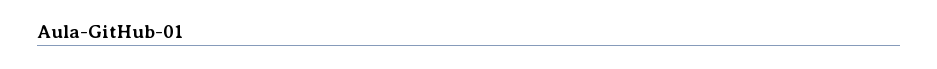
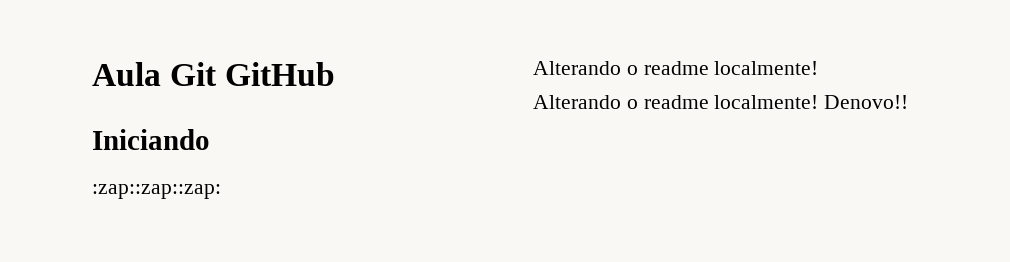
- Aula-GitHub-01
+ Aula Git GitHub
+ Iniciando
+ :zap::zap::zap:
+ Alterando o readme localmente!
+ Alterando o readme localmente! Denovo!!

